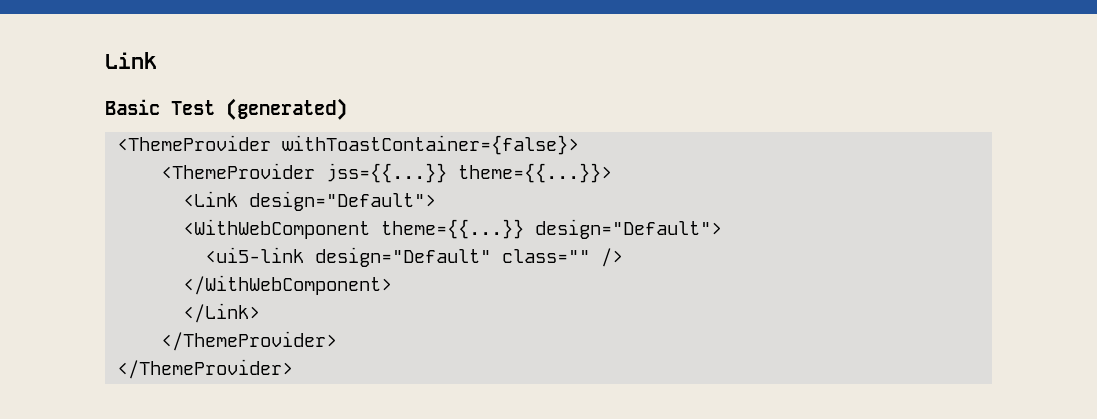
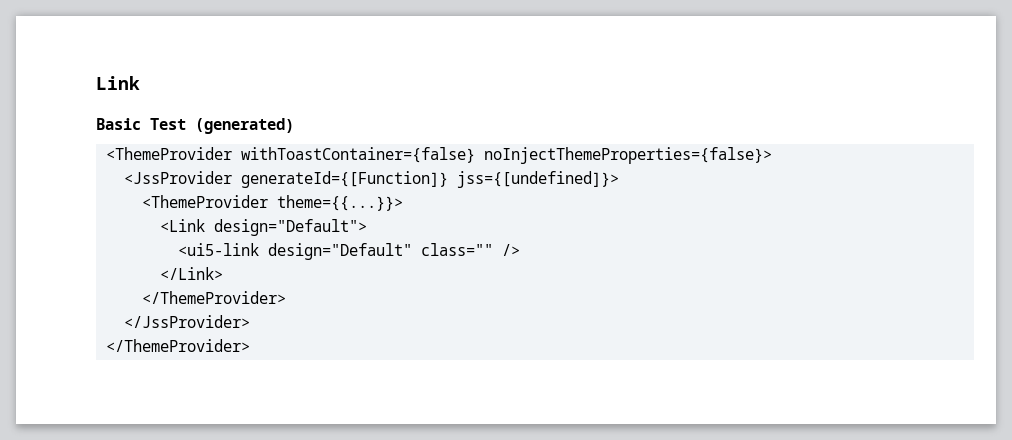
- <ThemeProvider withToastContainer={false}>
- <ThemeProvider jss={{...}} theme={{...}}>
+ <ThemeProvider withToastContainer={false} noInjectThemeProperties={false}>
+ <JssProvider generateId={[Function]} jss={[undefined]}>
+ <ThemeProvider theme={{...}}>
- <WithWebComponent theme={{...}} design="Default">
- </WithWebComponent>
+ </JssProvider>

